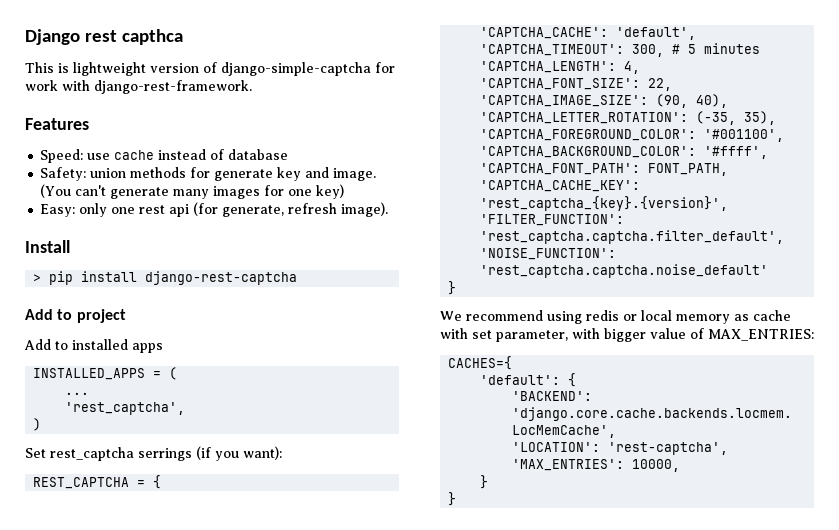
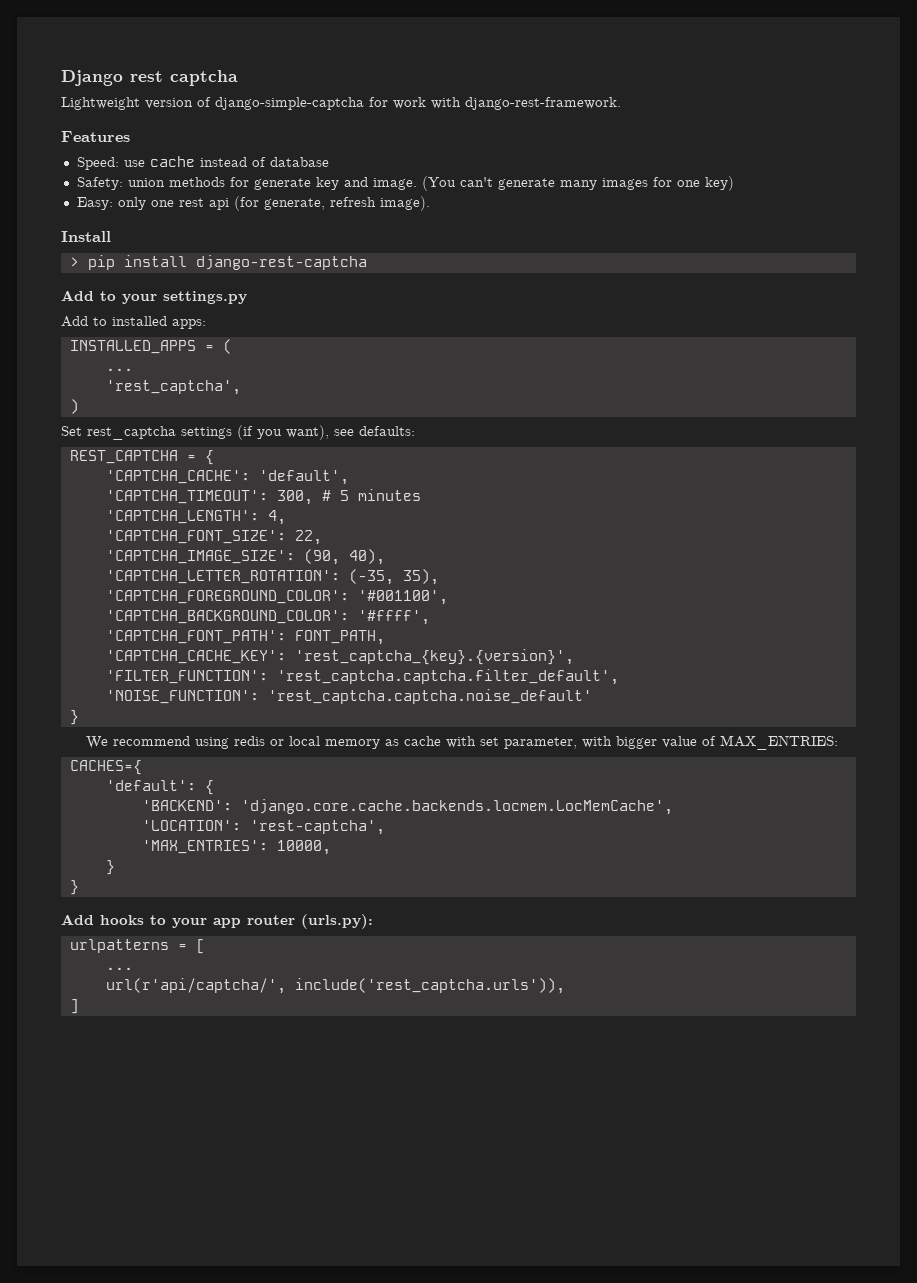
- Django rest capthca
- This is lightweight version of django-simple-captcha for work with django-rest-framework.
+ Django rest captcha
+ Lightweight version of django-simple-captcha for work with django-rest-framework.
- Add to project
+ Add to your settings.py
- Add to installed apps
+ Add to installed apps:
- Set rest_captcha serrings (if you want):
+ Set rest_captcha settings (if you want), see defaults:
+ Add hooks to your app router (urls.py):
+ urlpatterns = [
+ ...
+ url(r'api/captcha/', include('rest_captcha.urls')),
+ ]

